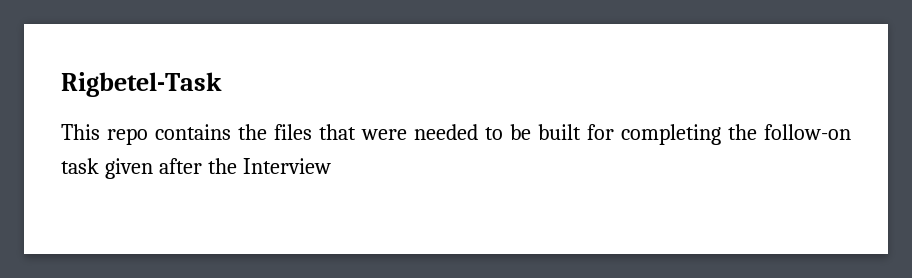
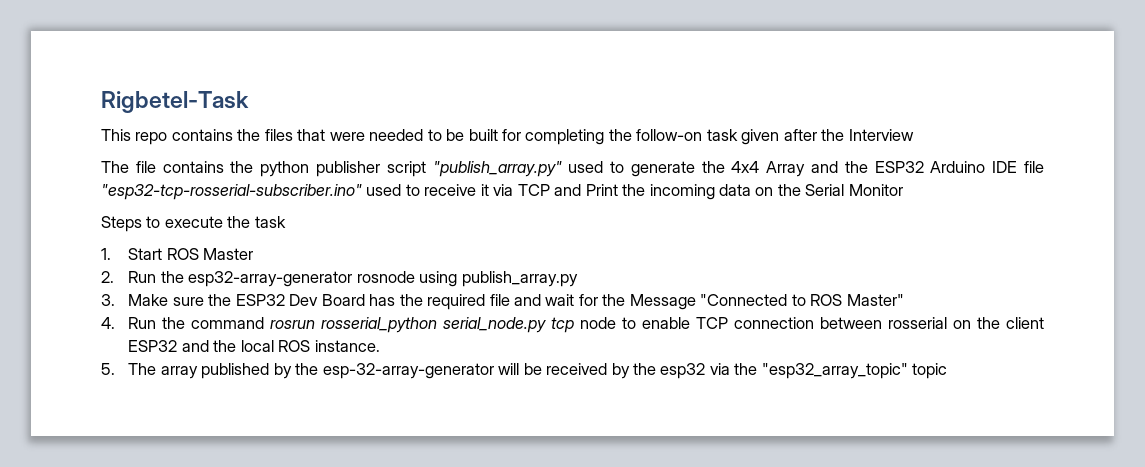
+ The file contains the python publisher script "publish_array.py" used to generate the 4x4 Array and the ESP32 Arduino IDE file "esp32-tcp-rosserial-subscriber.ino" used to receive it via TCP and Print the incoming data on the Serial Monitor
+ Steps to execute the task
+ 1. Start ROS Master
+ 2. Run the esp32-array-generator rosnode using publish_array.py
+ 3. Make sure the ESP32 Dev Board has the required file and wait for the Message "Connected to ROS Master"
+ 4. Run the command rosrun rosserial_python serial_node.py tcp node to enable TCP connection between rosserial on the client ESP32 and the local ROS instance.
+ 5. The array published by the esp-32-array-generator will be received by the esp32 via the "esp32_array_topic" topic

